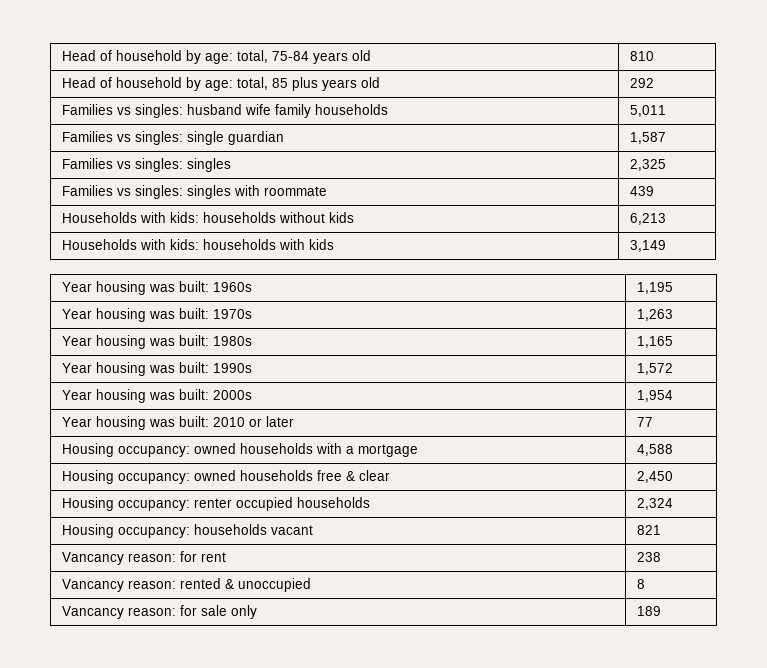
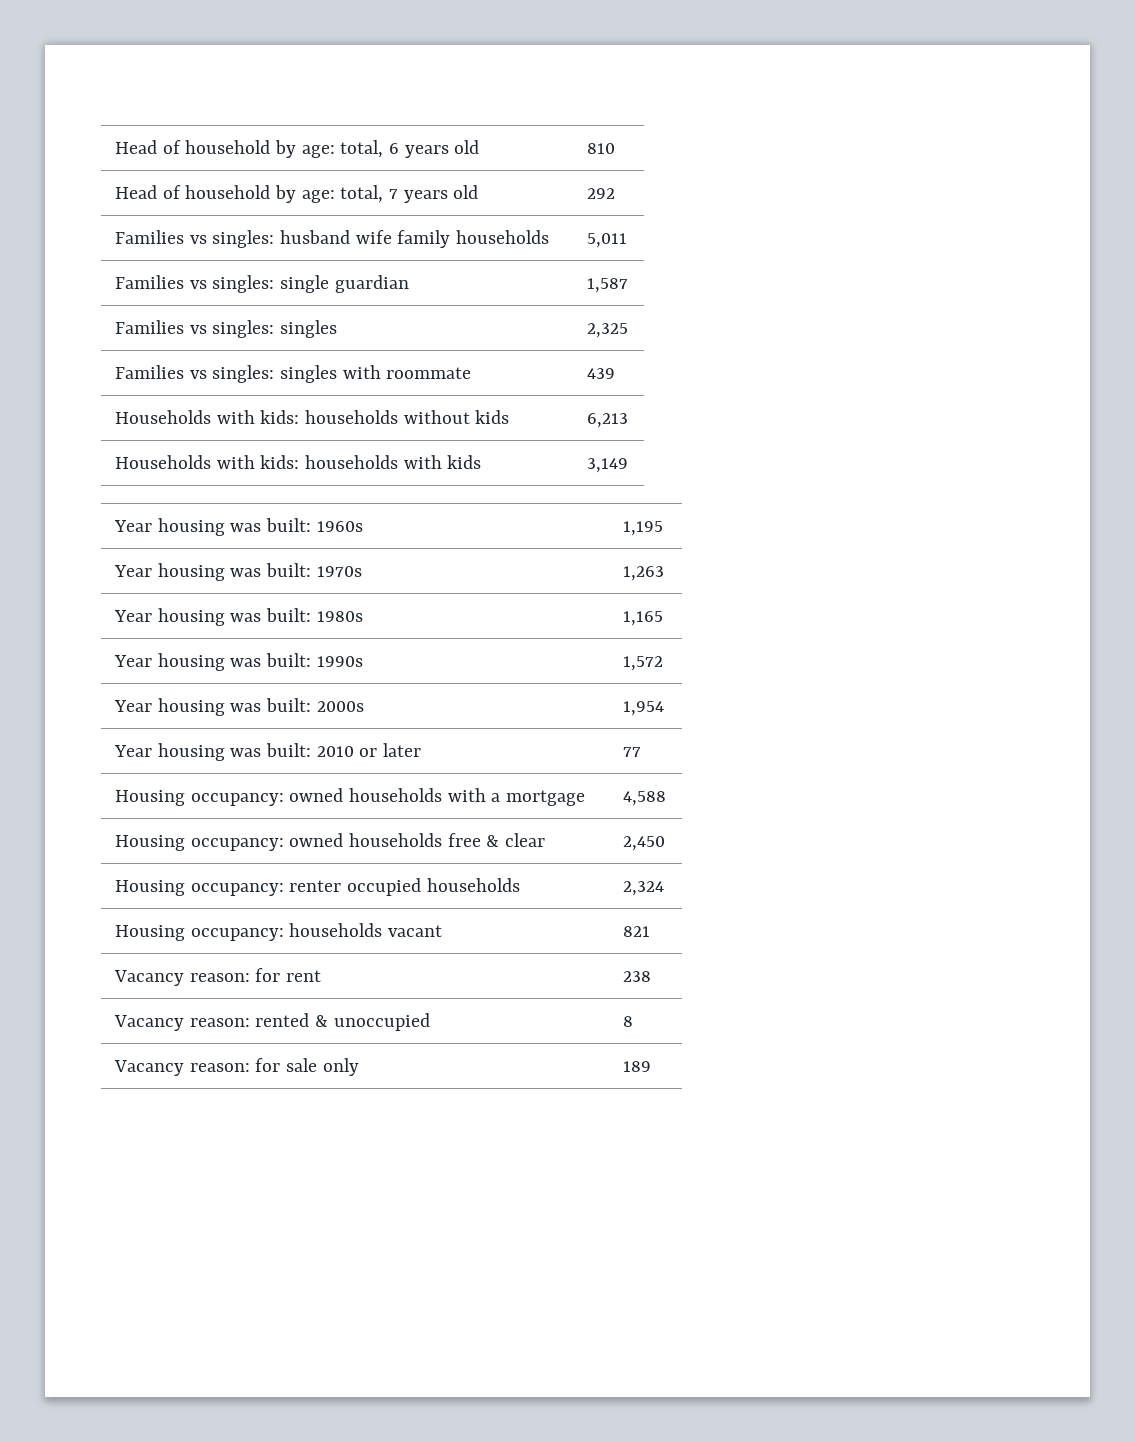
- Head of household by age: total, 75-84 years old | 810
+ Head of household by age: total, 6 years old | 810
- Head of household by age: total, 85 plus years old | 292
+ Head of household by age: total, 7 years old | 292
- Vancancy reason: for rent | 238
+ Vacancy reason: for rent | 238
- Vancancy reason: rented & unoccupied | 8
+ Vacancy reason: rented & unoccupied | 8
- Vancancy reason: for sale only | 189
+ Vacancy reason: for sale only | 189

